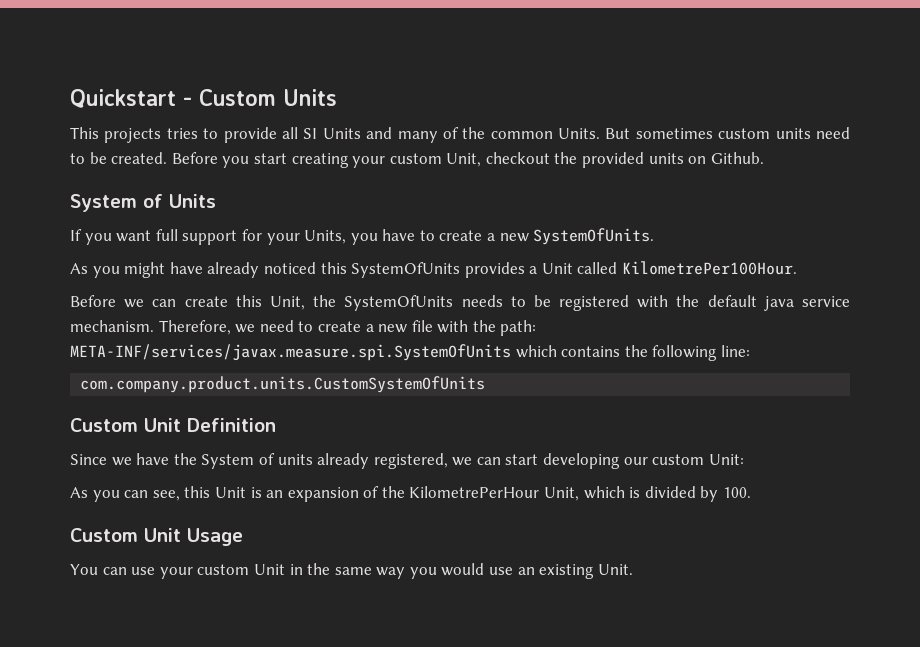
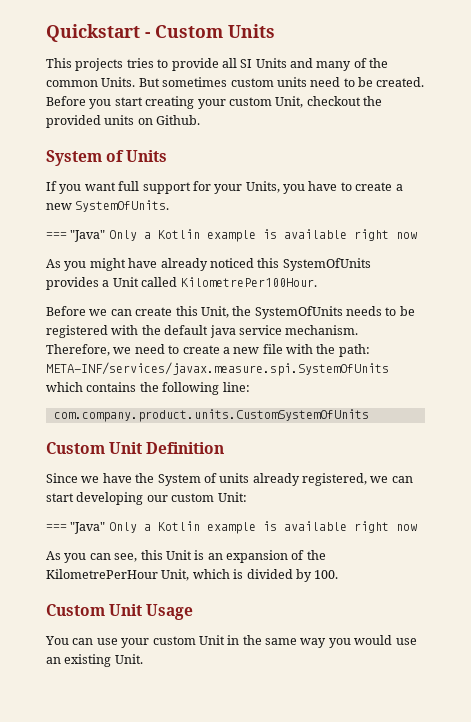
  If you want full support for your Units, you have to create a new SystemOfUnits.
+ === "Java" Only a Kotlin example is available right now
  Since we have the System of units already registered, we can start developing our custom Unit:
+ === "Java" Only a Kotlin example is available right now

